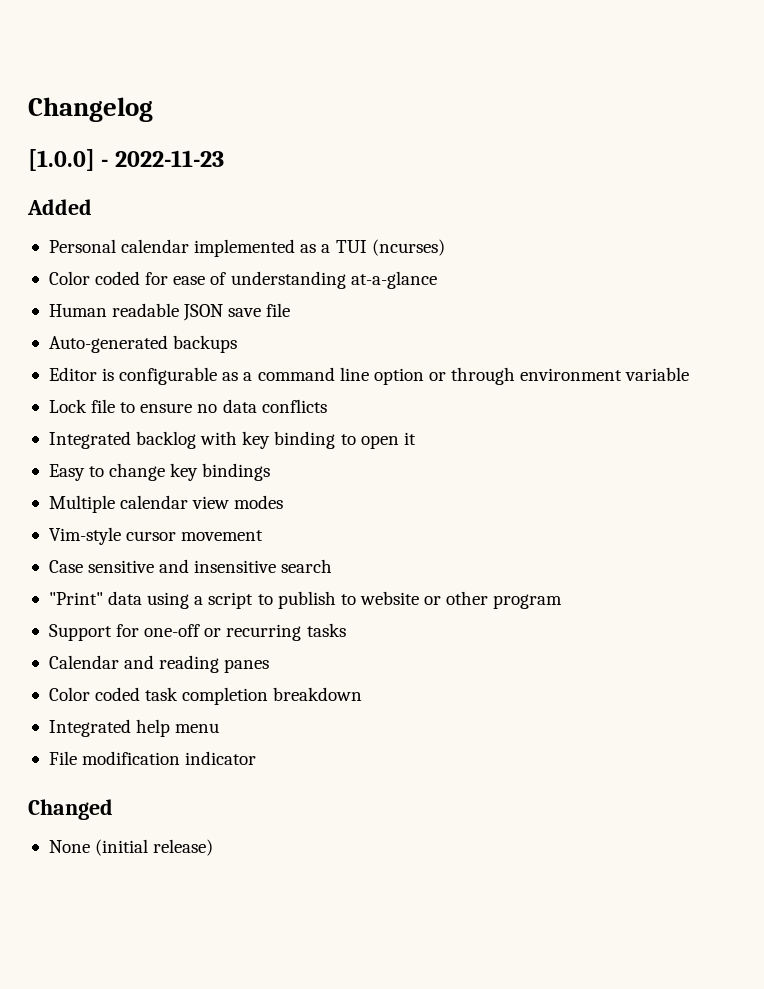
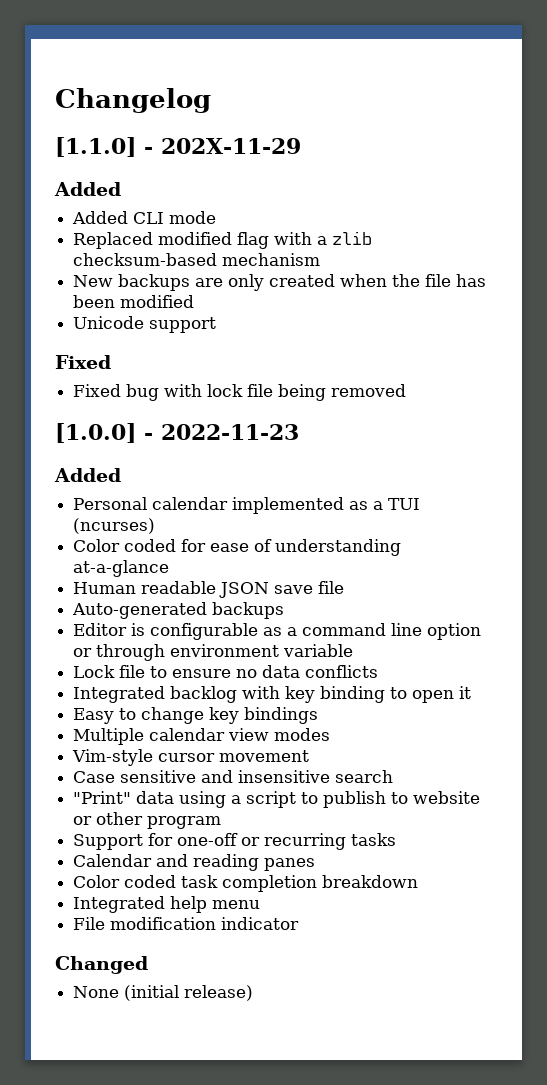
+ [1.1.0] - 202X-11-29
+ Added
+ Added CLI mode
+ Replaced modified flag with a zlib checksum-based mechanism
+ New backups are only created when the file has been modified
+ Unicode support
+ Fixed
+ Fixed bug with lock file being removed

